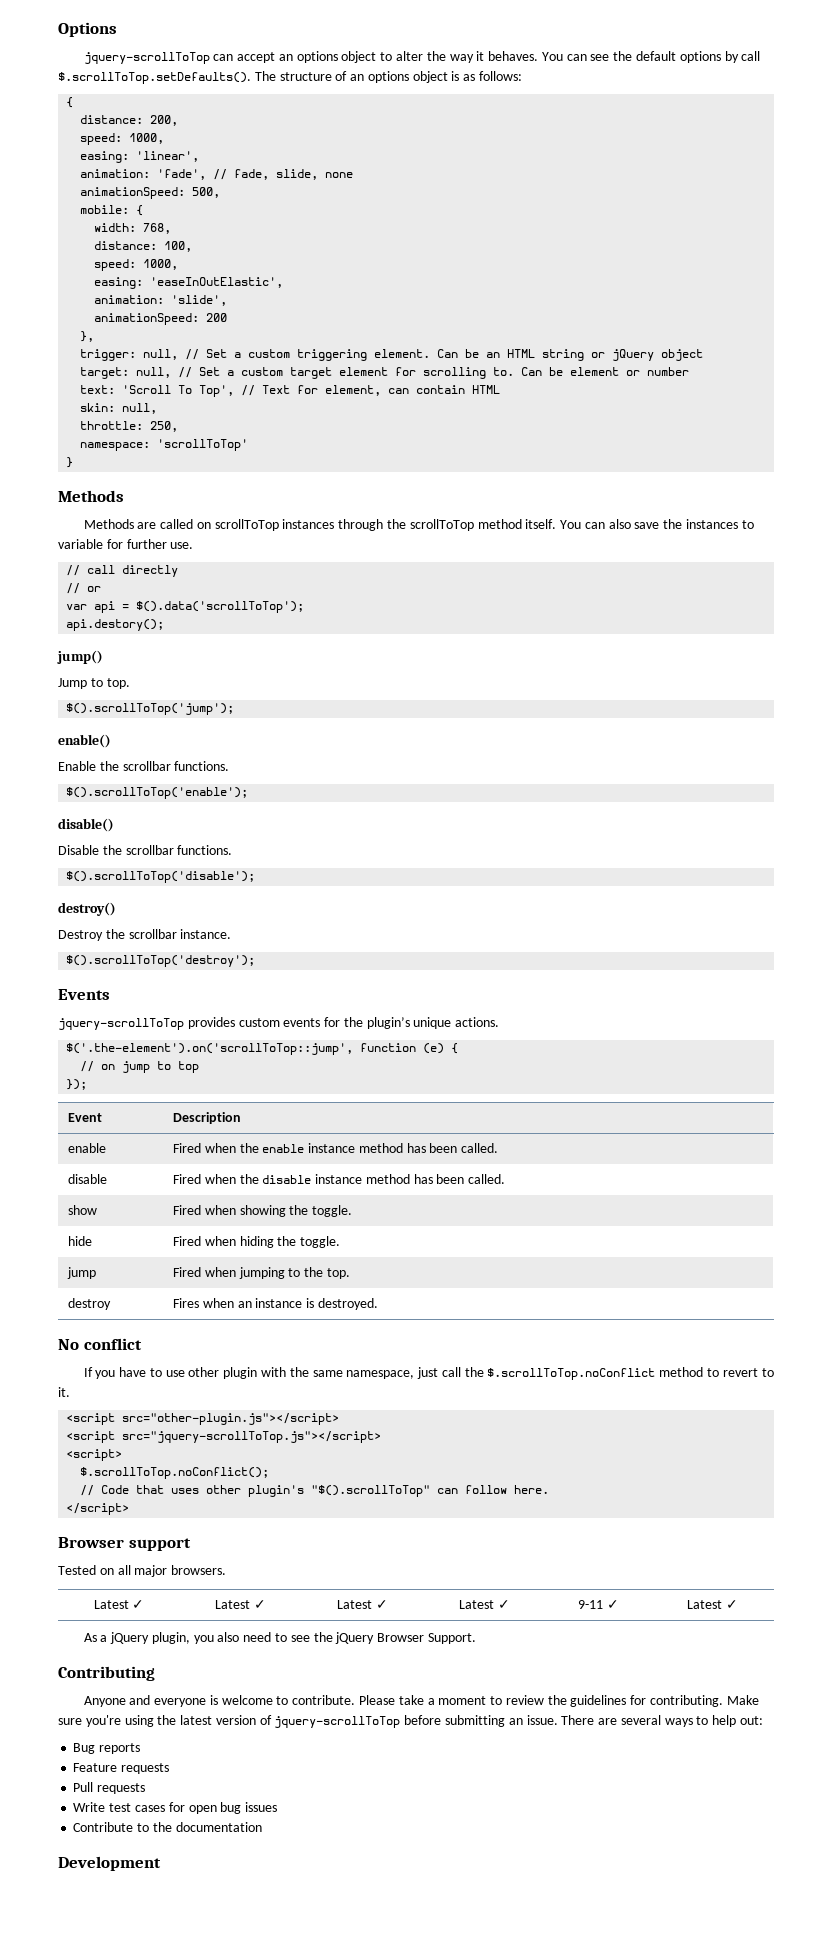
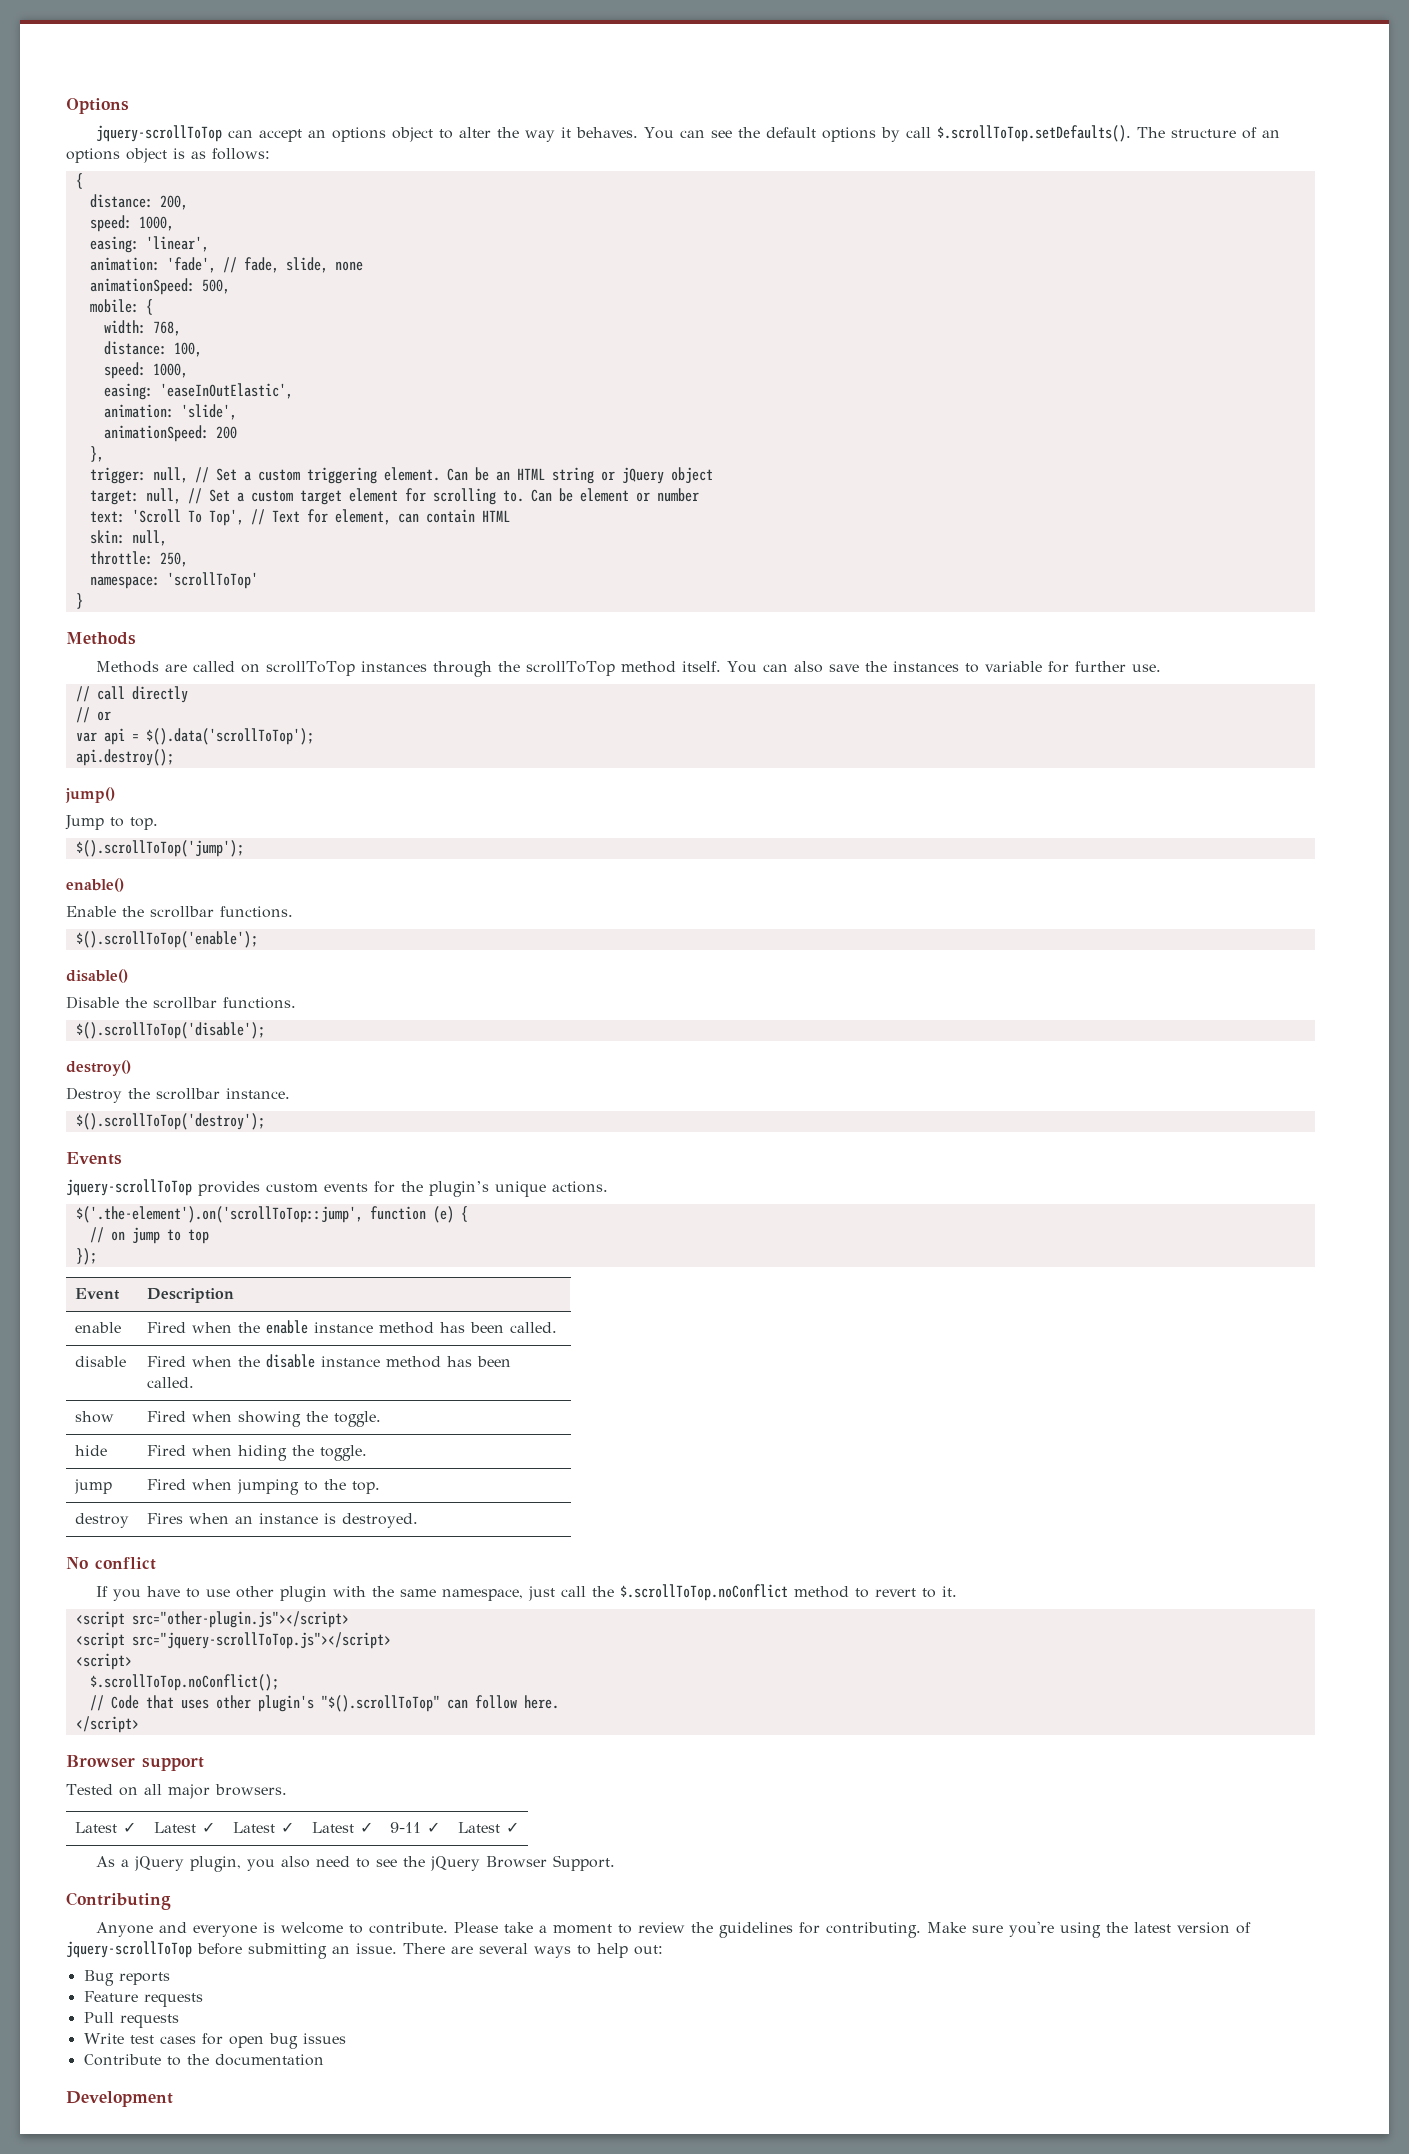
- api.destory();
+ api.destroy();

